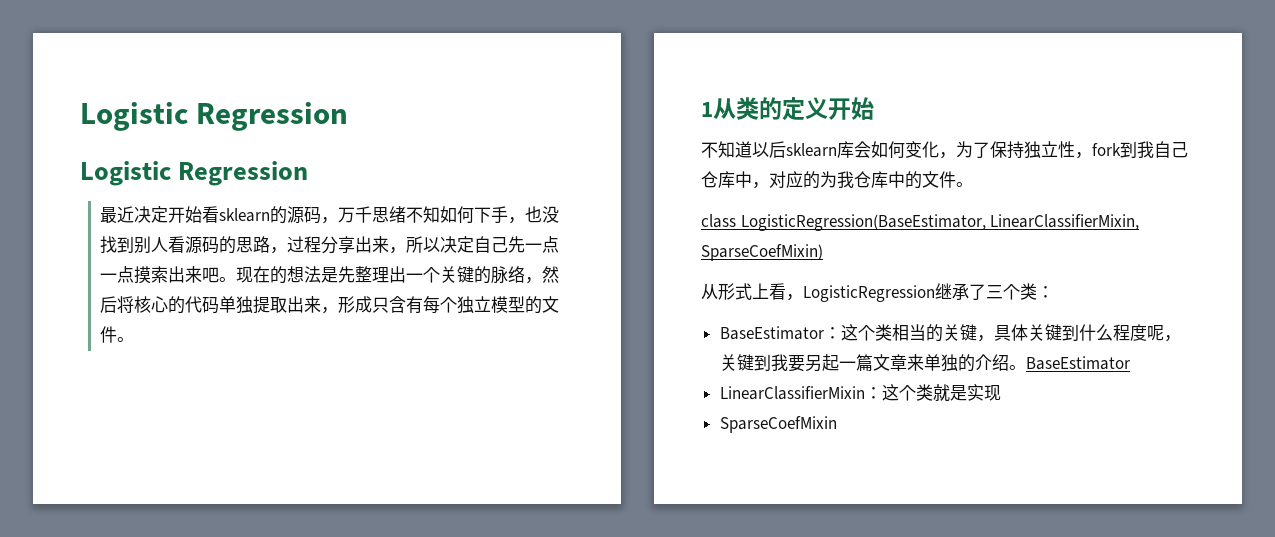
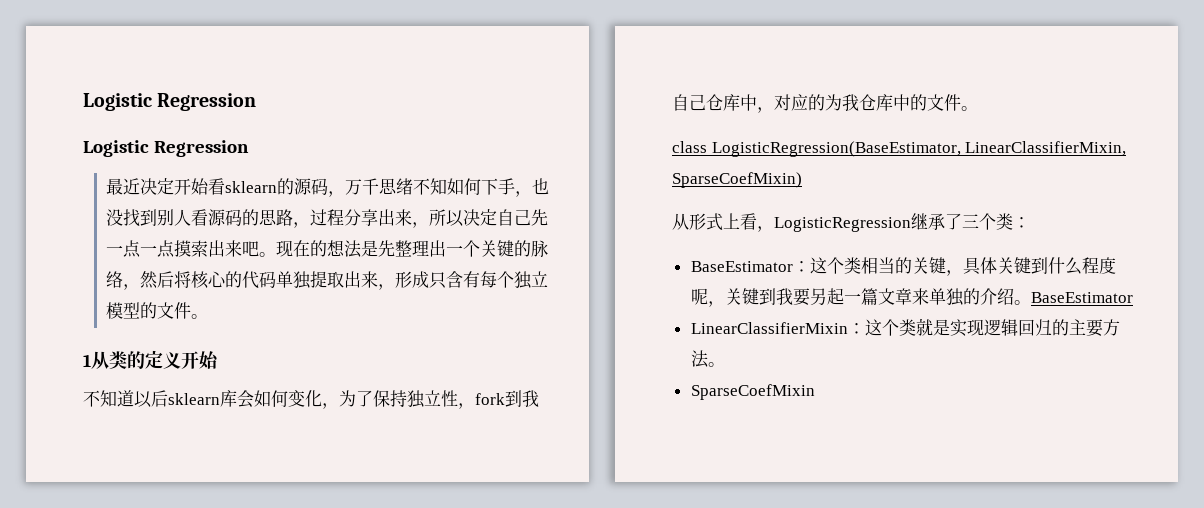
- LinearClassifierMixin：这个类就是实现
+ LinearClassifierMixin：这个类就是实现逻辑回归的主要方法。

